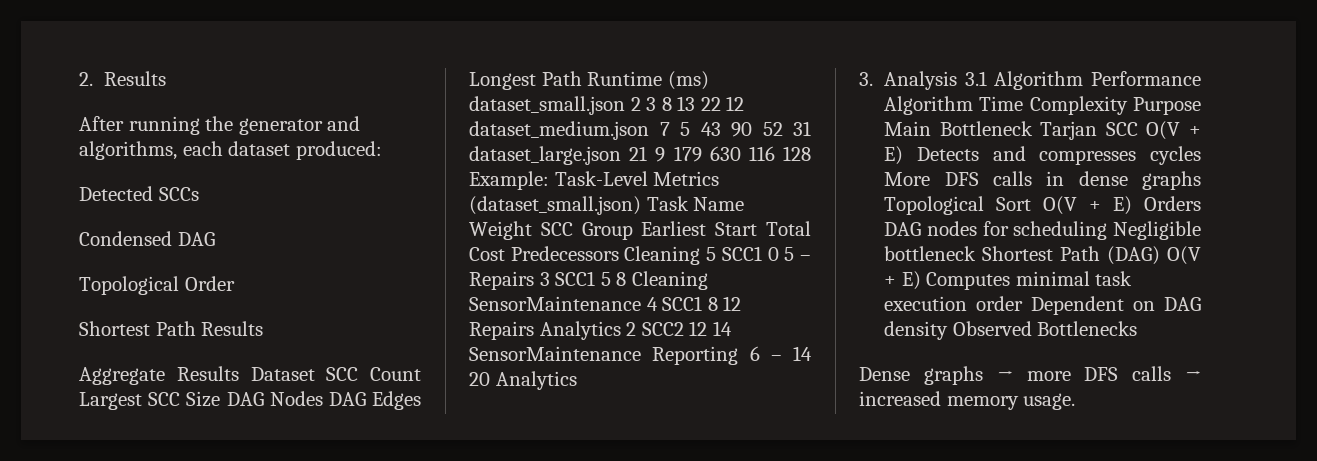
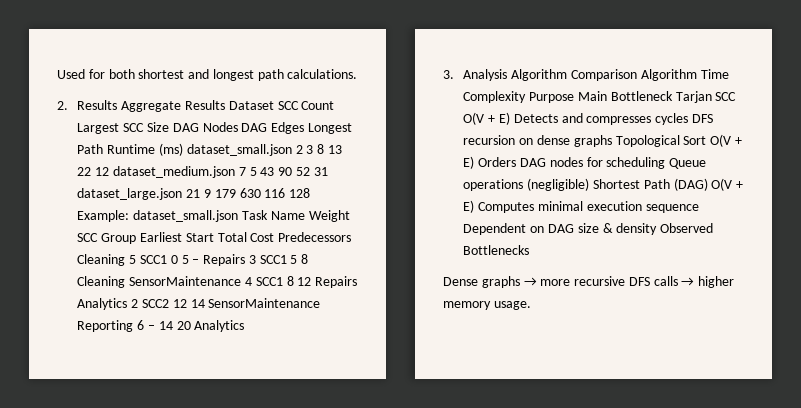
- 2. Results
- After running the generator and algorithms, each dataset produced:
- Detected SCCs
- Condensed DAG
- Topological Order
- Shortest Path Results
- Aggregate Results Dataset SCC Count Largest SCC Size DAG Nodes DAG Edges Longest Path Runtime (ms) dataset_small.json 2 3 8 13 22 12 dataset_medium.json 7 5 43 90 52 31 dataset_large.json 21 9 179 630 116 128 Example:
+ Used for both shortest and longest path calculations.
+ 2. Results Aggregate Results Dataset SCC Count Largest SCC Size DAG Nodes DAG Edges Longest Path Runtime (ms) dataset_small.json 2 3 8 13 22 12 dataset_medium.json 7 5 43 90 52 31 dataset_large.json 21 9 179 630 116 128 Example:
- Task-Level Metrics (dataset_small.json) Task Name Weight SCC Group Earliest Start Total Cost Predecessors Cleaning 5 SCC1 0 5 – Repairs 3 SCC1 5 8 Cleaning SensorMaintenance 4 SCC1 8 12 Repairs Analytics 2 SCC2 12 14 SensorMaintenance Reporting 6 – 14 20 Analytics
+ dataset_small.json Task Name Weight SCC Group Earliest Start Total Cost Predecessors Cleaning 5 SCC1 0 5 – Repairs 3 SCC1 5 8 Cleaning SensorMaintenance 4 SCC1 8 12 Repairs Analytics 2 SCC2 12 14 SensorMaintenance Reporting 6 – 14 20 Analytics
- 3. Analysis 3.1 Algorithm Performance Algorithm Time Complexity Purpose Main Bottleneck Tarjan SCC O(V + E) Detects and compresses cycles More DFS calls in dense graphs Topological Sort O(V + E) Orders DAG nodes for scheduling Negligible bottleneck Shortest Path (DAG) O(V + E) Computes minimal task execution order Dependent on DAG density Observed Bottlenecks
+ 3. Analysis Algorithm Comparison Algorithm Time Complexity Purpose Main Bottleneck Tarjan SCC O(V + E) Detects and compresses cycles DFS recursion on dense graphs Topological Sort O(V + E) Orders DAG nodes for scheduling Queue operations (negligible) Shortest Path (DAG) O(V + E) Computes minimal execution sequence Dependent on DAG size & density Observed Bottlenecks
- Dense graphs → more DFS calls → increased memory usage.
+ Dense graphs → more recursive DFS calls → higher memory usage.

